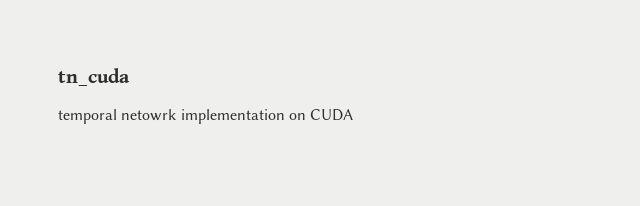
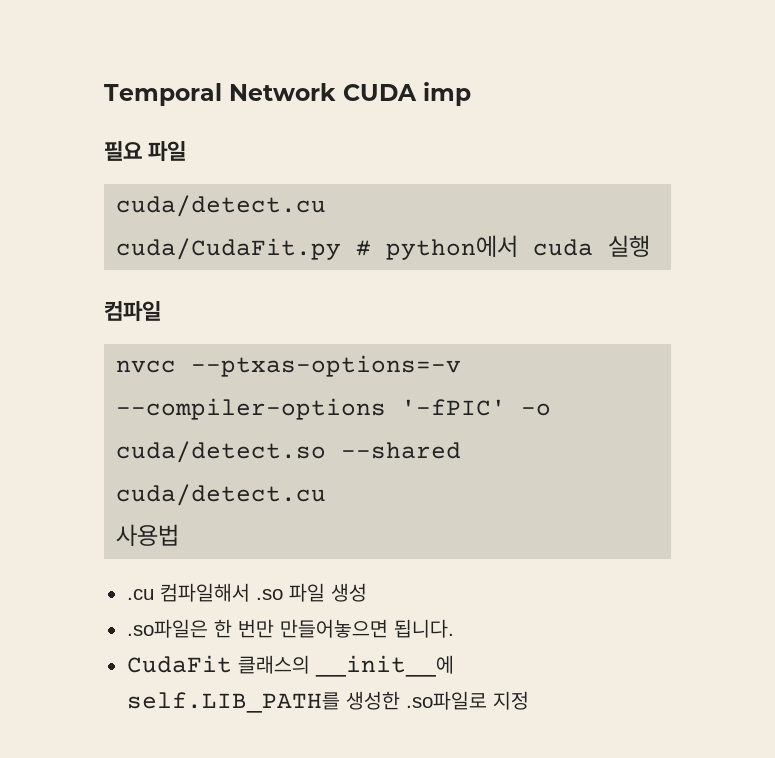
- tn_cuda
- temporal netowrk implementation on CUDA
+ Temporal Network CUDA imp
+ 필요 파일
+ cuda/detect.cu
+ cuda/CudaFit.py # python에서 cuda 실행
+ 컴파일
+ nvcc --ptxas-options=-v --compiler-options '-fPIC' -o cuda/detect.so --shared cuda/detect.cu
+ 사용법
+ .cu 컴파일해서 .so 파일 생성
+ .so파일은 한 번만 만들어놓으면 됩니다.
+ CudaFit 클래스의 __init__에 self.LIB_PATH를 생성한 .so파일로 지정

